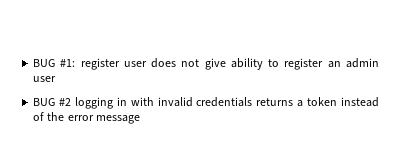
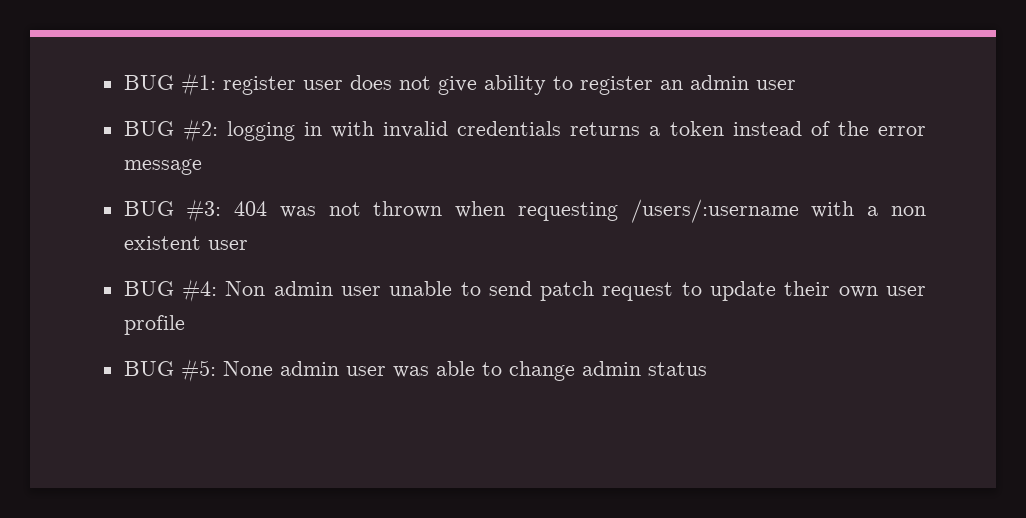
- BUG #2 logging in with invalid credentials returns a token instead of the error message
+ BUG #2: logging in with invalid credentials returns a token instead of the error message
+ BUG #3: 404 was not thrown when requesting /users/:username with a non existent user
+ BUG #4: Non admin user unable to send patch request to update their own user profile
+ BUG #5: None admin user was able to change admin status

